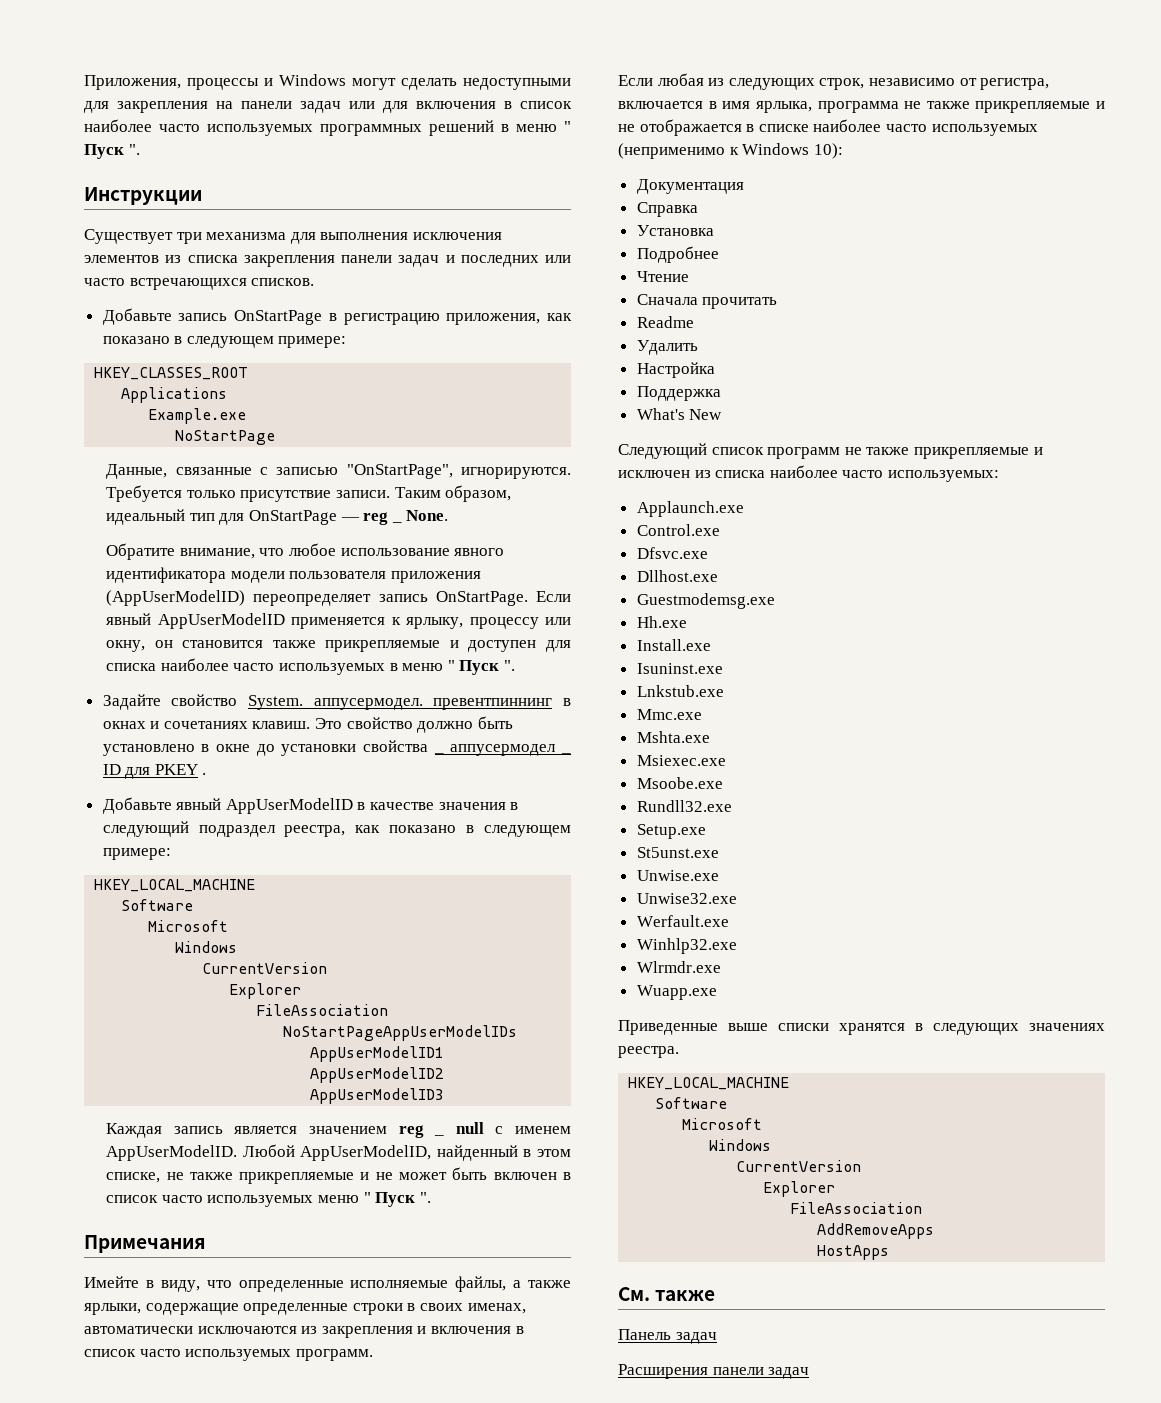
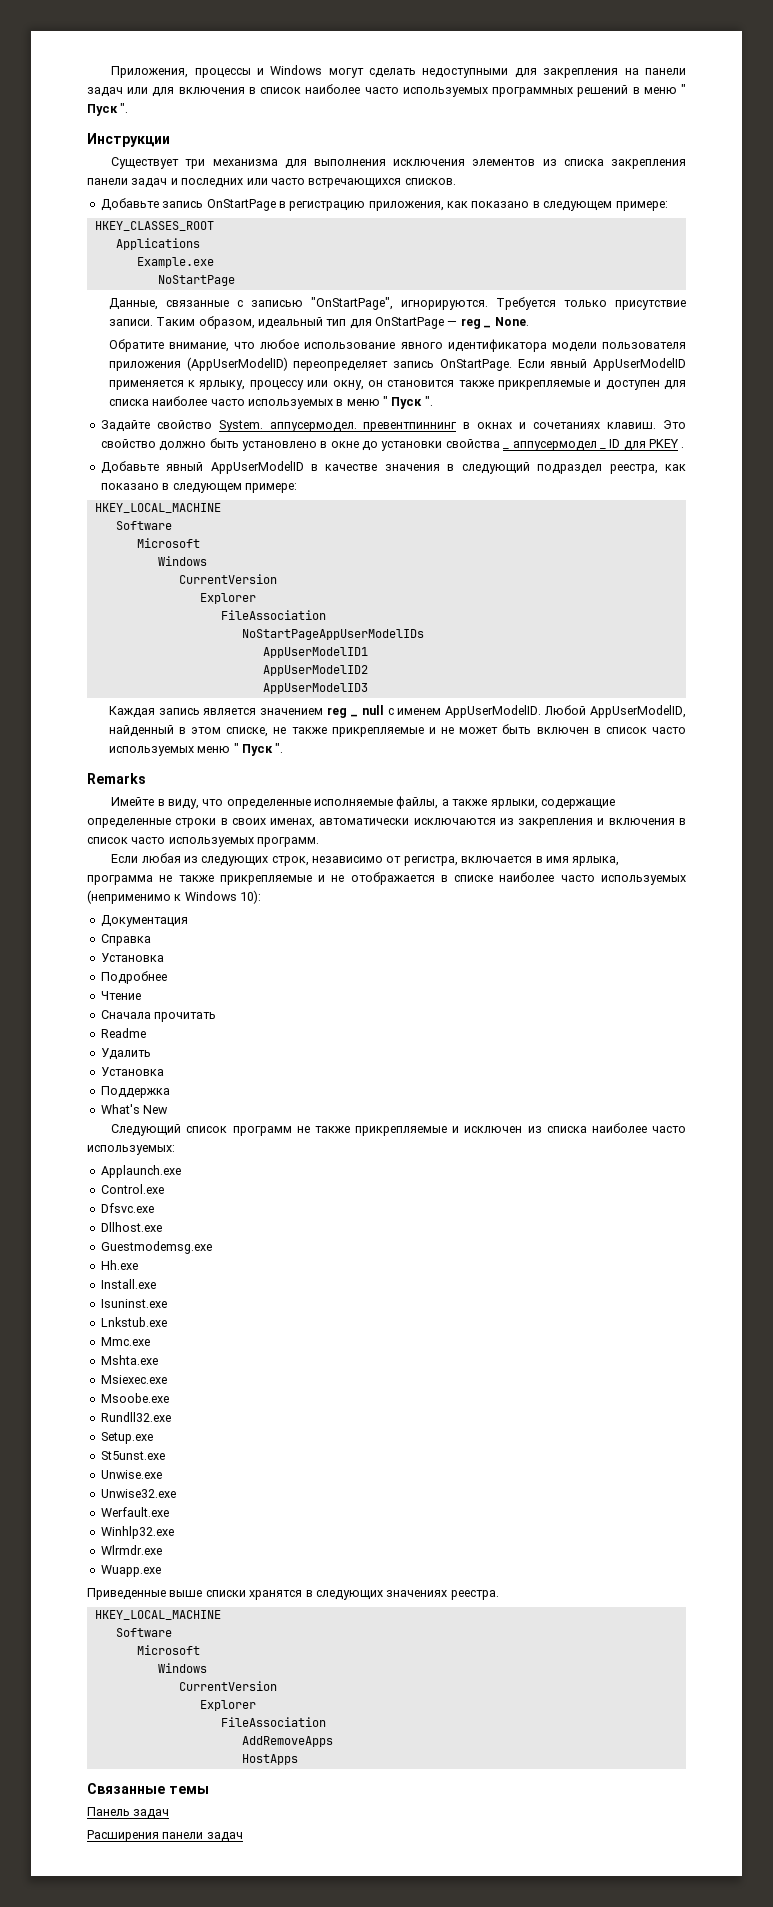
- Примечания
+ Remarks
  Удалить
- Настройка
+ Установка
- См. также
+ Связанные темы

